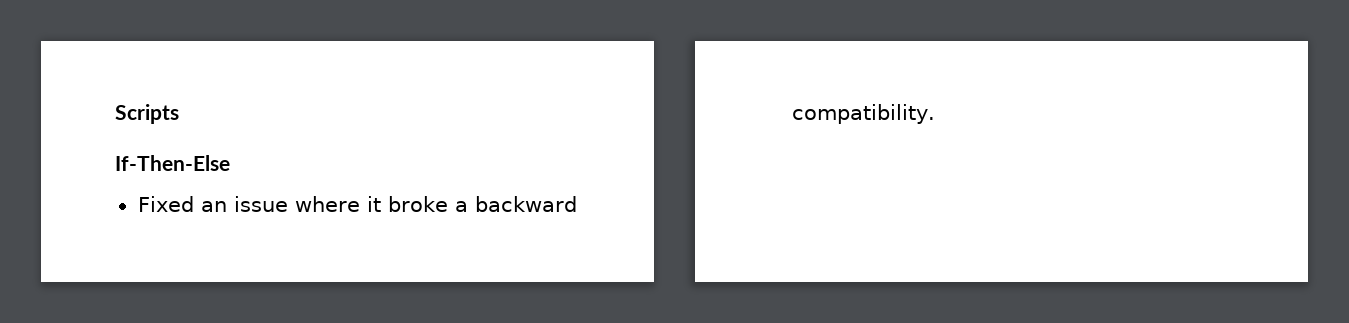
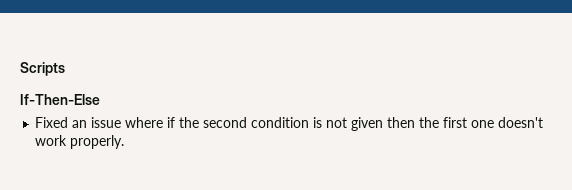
- Fixed an issue where it broke a backward compatibility.
+ Fixed an issue where if the second condition is not given then the first one doesn't work properly.

